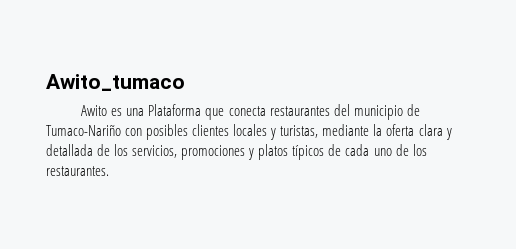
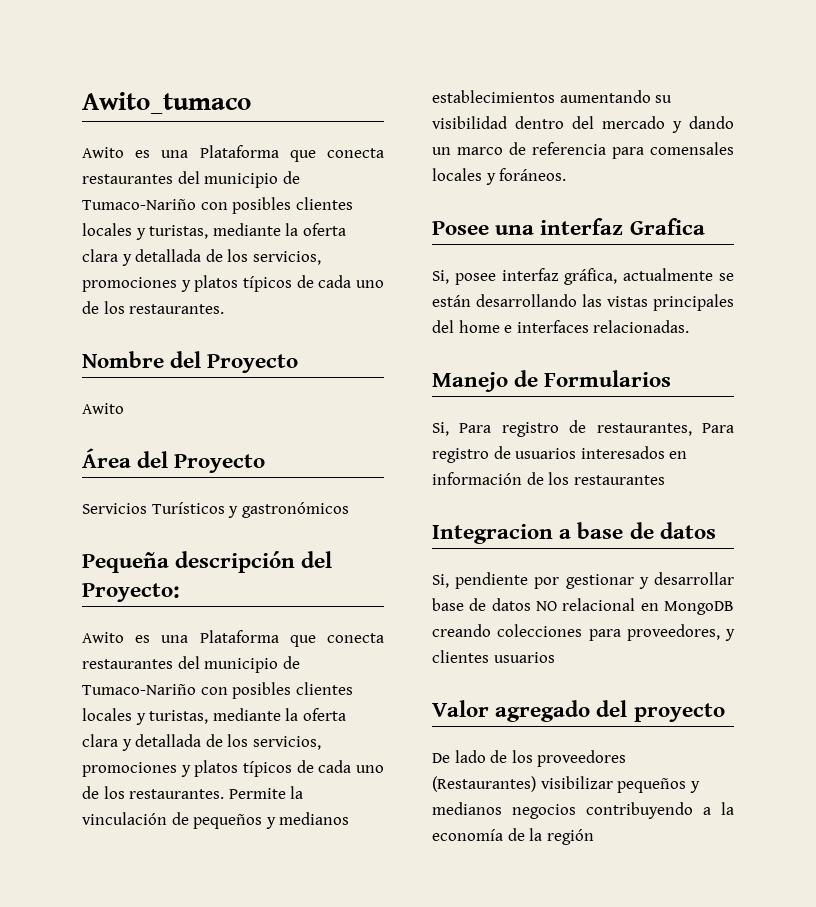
+ Nombre del Proyecto
+ Awito
+ Área del Proyecto
+ Servicios Turísticos y gastronómicos
+ Pequeña descripción del Proyecto:
+ Awito es una Plataforma que conecta restaurantes del municipio de Tumaco-Nariño con posibles clientes locales y turistas, mediante la oferta clara y detallada de los servicios, promociones y platos típicos de cada uno de los restaurantes. Permite la vinculación de pequeños y medianos establecimientos aumentando su visibilidad dentro del mercado y dando un marco de referencia para comensales locales y foráneos.
+ Posee una interfaz Grafica
+ Si, posee interfaz gráfica, actualmente se están desarrollando las vistas principales del home e interfaces relacionadas.
+ Manejo de Formularios
+ Si, Para registro de restaurantes, Para registro de usuarios interesados en información de los restaurantes
+ Integracion a base de datos
+ Si, pendiente por gestionar y desarrollar base de datos NO relacional en MongoDB creando colecciones para proveedores, y clientes usuarios
+ Valor agregado del proyecto
+ De lado de los proveedores (Restaurantes) visibilizar pequeños y medianos negocios contribuyendo a la economía de la región

